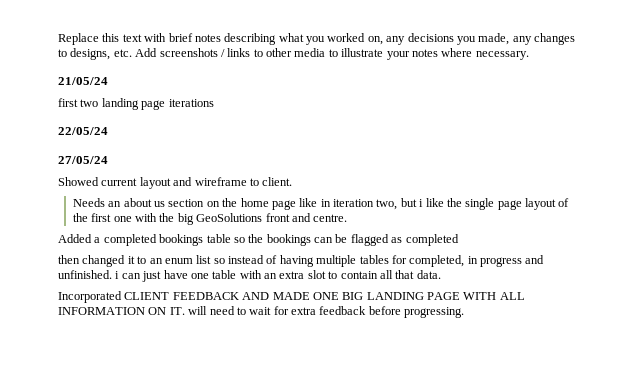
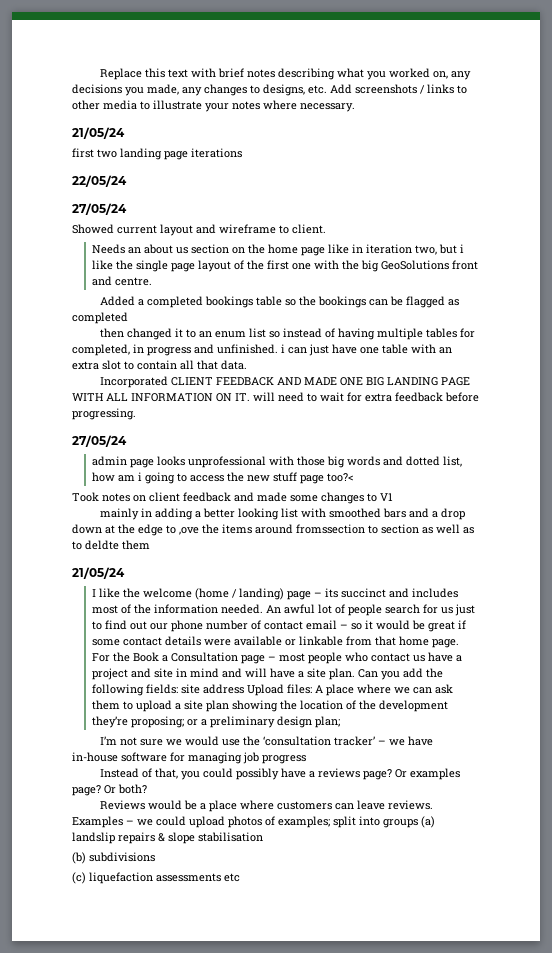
  Incorporated CLIENT FEEDBACK AND MADE ONE BIG LANDING PAGE WITH ALL INFORMATION ON IT. will need to wait for extra feedback before progressing.
+ 27/05/24
+ admin page looks unprofessional with those big words and dotted list, how am i going to access the new stuff page too?<
+ Took notes on client feedback and made some changes to V1
+ mainly in adding a better looking list with smoothed bars and a drop down at the edge to ,ove the items around fromssection to section as well as to deldte them
+ 21/05/24
+ I like the welcome (home / landing) page – its succinct and includes most of the information needed. An awful lot of people search for us just to find out our phone number of contact email – so it would be great if some contact details were available or linkable from that home page. For the Book a Consultation page – most people who contact us have a project and site in mind and will have a site plan. Can you add the following fields: site address Upload files: A place where we can ask them to upload a site plan showing the location of the development they’re proposing; or a preliminary design plan;
+ I’m not sure we would use the ‘consultation tracker’ – we have in-house software for managing job progress
+ Instead of that, you could possibly have a reviews page? Or examples page? Or both?
+ Reviews would be a place where customers can leave reviews. Examples – we could upload photos of examples; split into groups (a) landslip repairs & slope stabilisation
+ (b) subdivisions
+ (c) liquefaction assessments etc

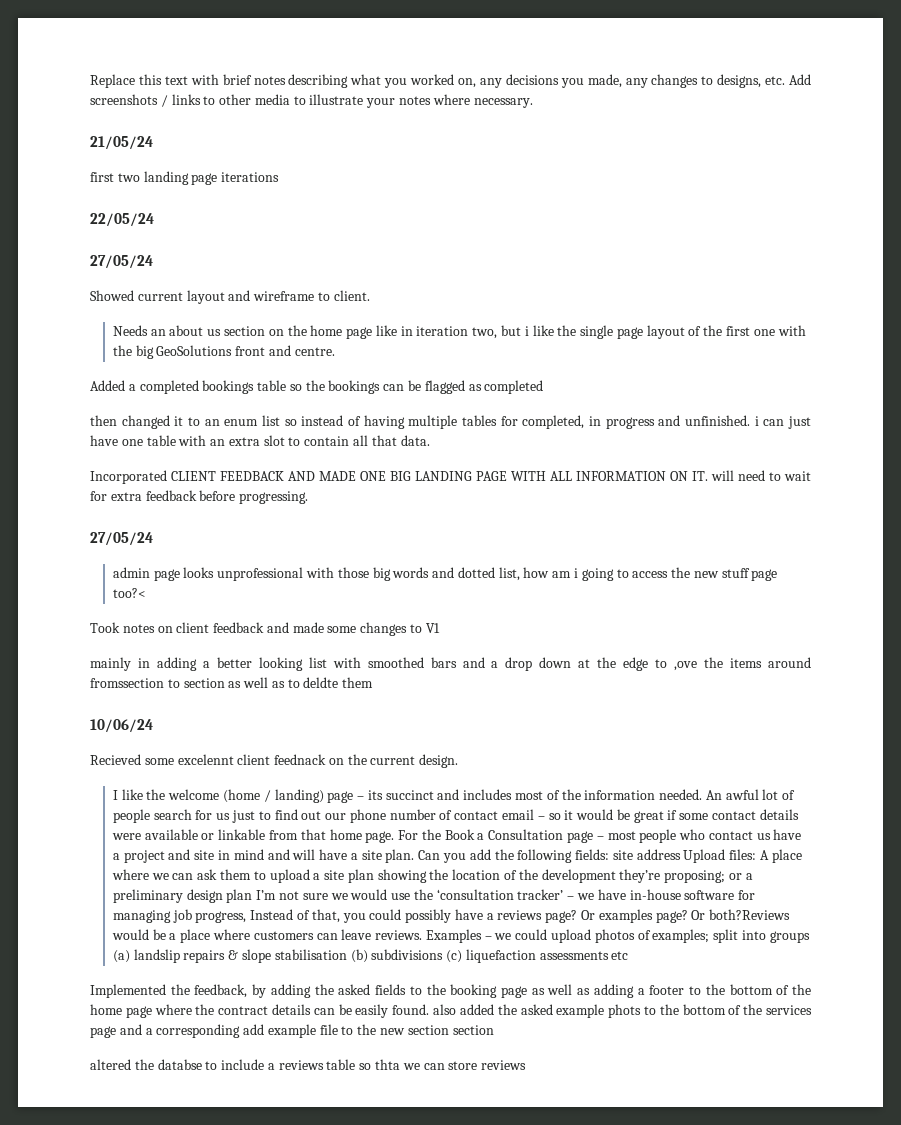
  mainly in adding a better looking list with smoothed bars and a drop down at the edge to ,ove the items around fromssection to section as well as to deldte them
- 21/05/24
+ 10/06/24
+ Recieved some excelennt client feednack on the current design.
- or a preliminary design plan;
- I’m not sure we would use the ‘consultation tracker’ – we have in-house software for managing job progress
- Instead of that, you could possibly have a reviews page?
+ or a preliminary design plan I’m not sure we would use the ‘consultation tracker’ – we have in-house software for managing job progress, Instead of that, you could possibly have a reviews page?
- Or both?
- Reviews would be a place where customers can leave reviews.
+ Or both?Reviews would be a place where customers can leave reviews.
- Examples – we could upload photos of examples; split into groups (a) landslip repairs & slope stabilisation
- (b) subdivisions
- (c) liquefaction assessments etc
+ Examples – we could upload photos of examples; split into groups (a) landslip repairs & slope stabilisation (b) subdivisions (c) liquefaction assessments etc
+ Implemented the feedback, by adding the asked fields to the booking page as well as adding a footer to the bottom of the home page where the contract details can be easily found. also added the asked example phots to the bottom of the services page and a corresponding add example file to the new section section
+ altered the databse to include a reviews table so thta we can store reviews

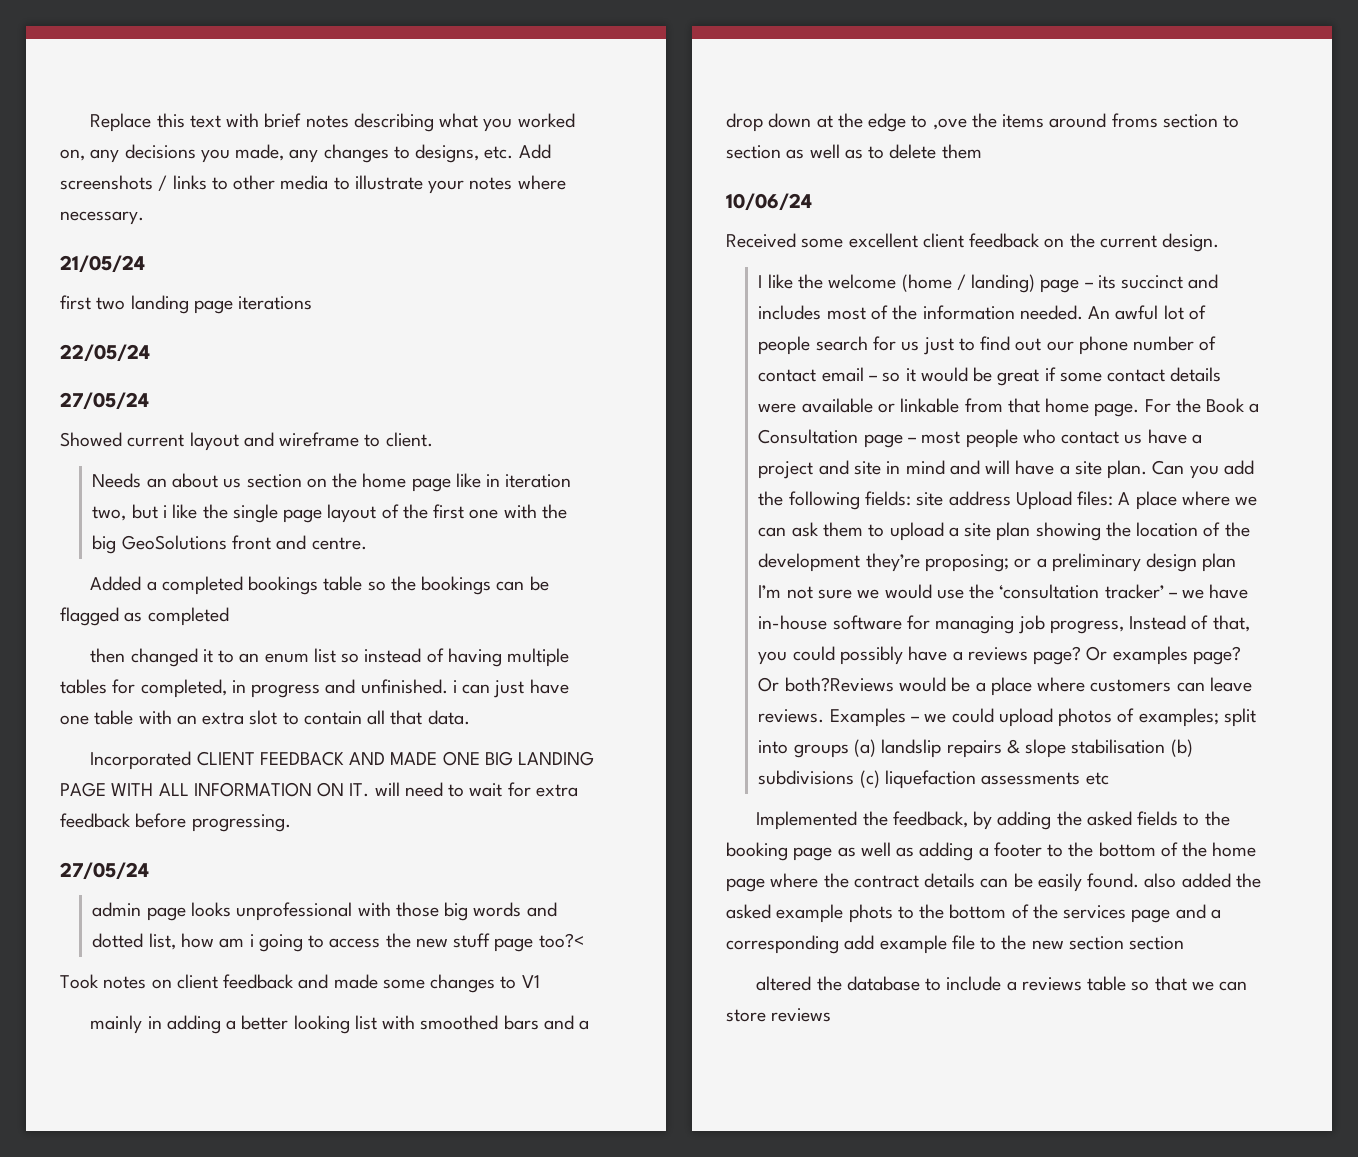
- mainly in adding a better looking list with smoothed bars and a drop down at the edge to ,ove the items around fromssection to section as well as to deldte them
+ mainly in adding a better looking list with smoothed bars and a drop down at the edge to ,ove the items around froms section to section as well as to delete them
- Recieved some excelennt client feednack on the current design.
+ Received some excellent client feedback on the current design.
- altered the databse to include a reviews table so thta we can store reviews
+ altered the database to include a reviews table so that we can store reviews

